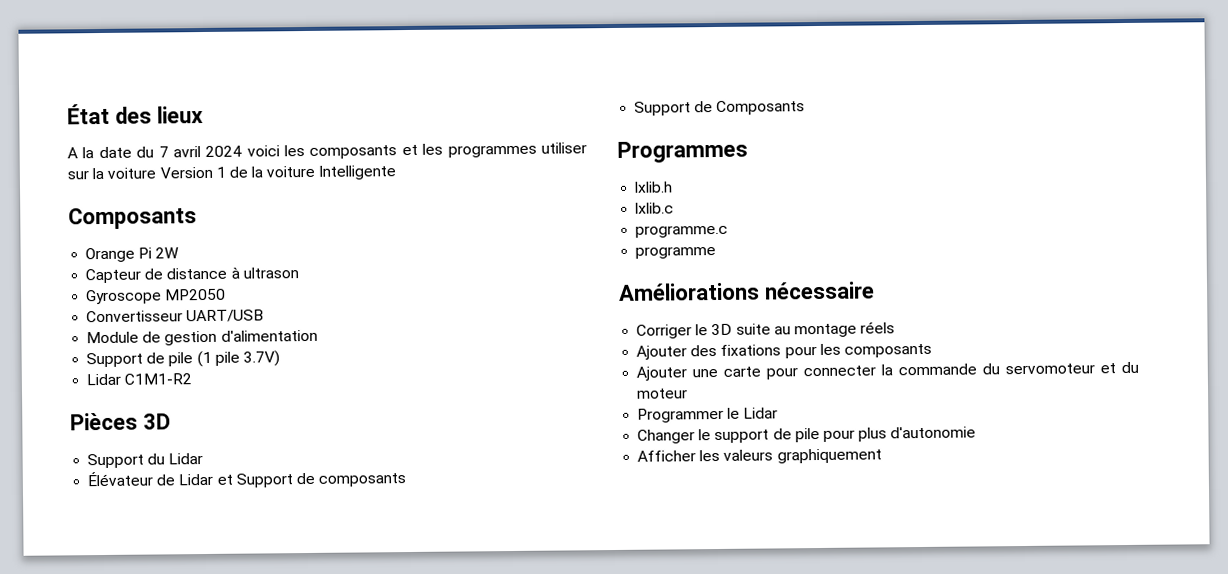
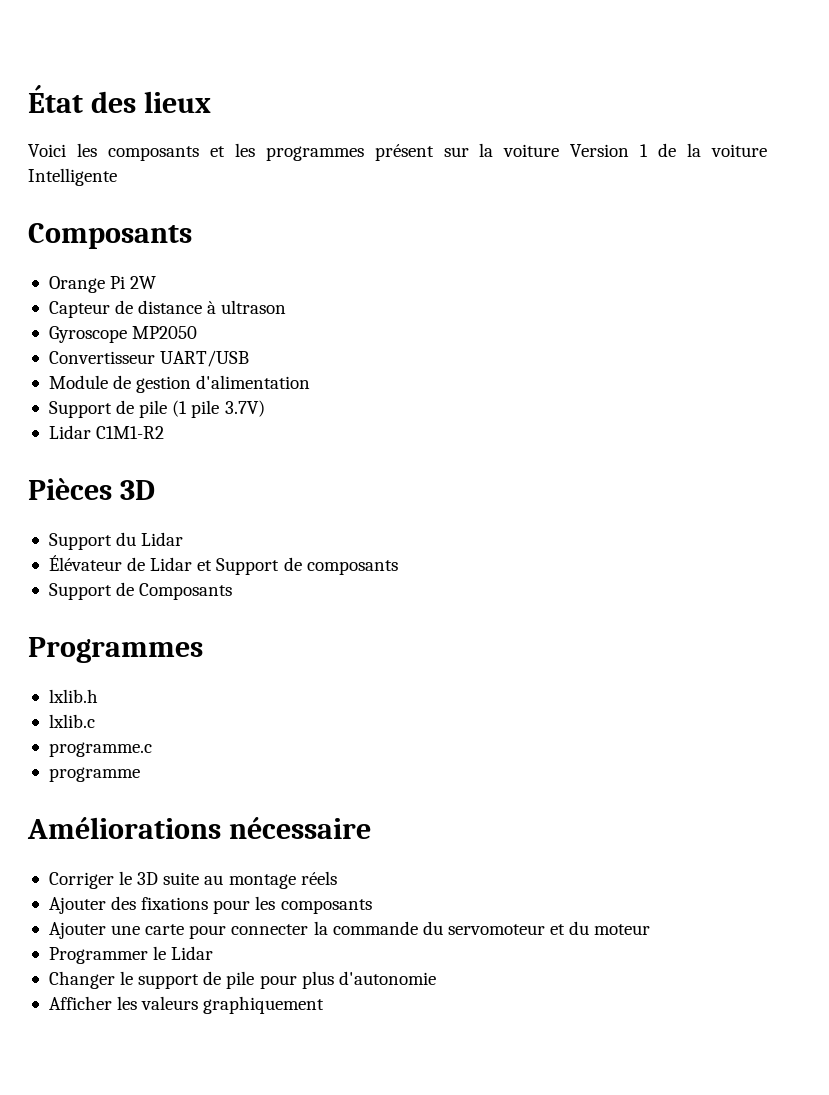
- A la date du 7 avril 2024 voici les composants et les programmes utiliser sur la voiture Version 1 de la voiture Intelligente
+ Voici les composants et les programmes présent sur la voiture Version 1 de la voiture Intelligente

